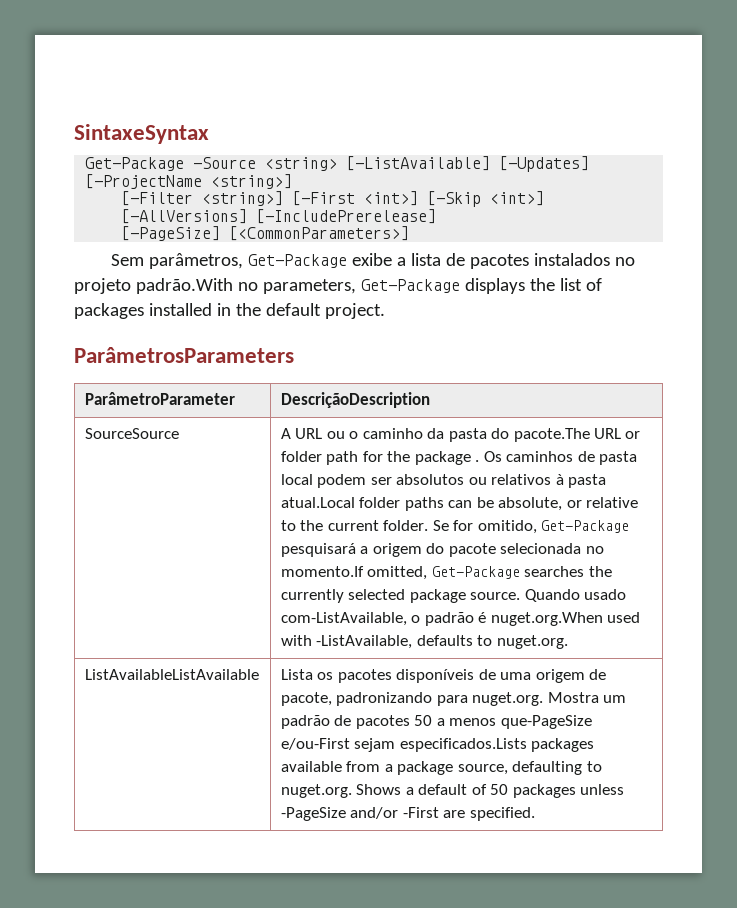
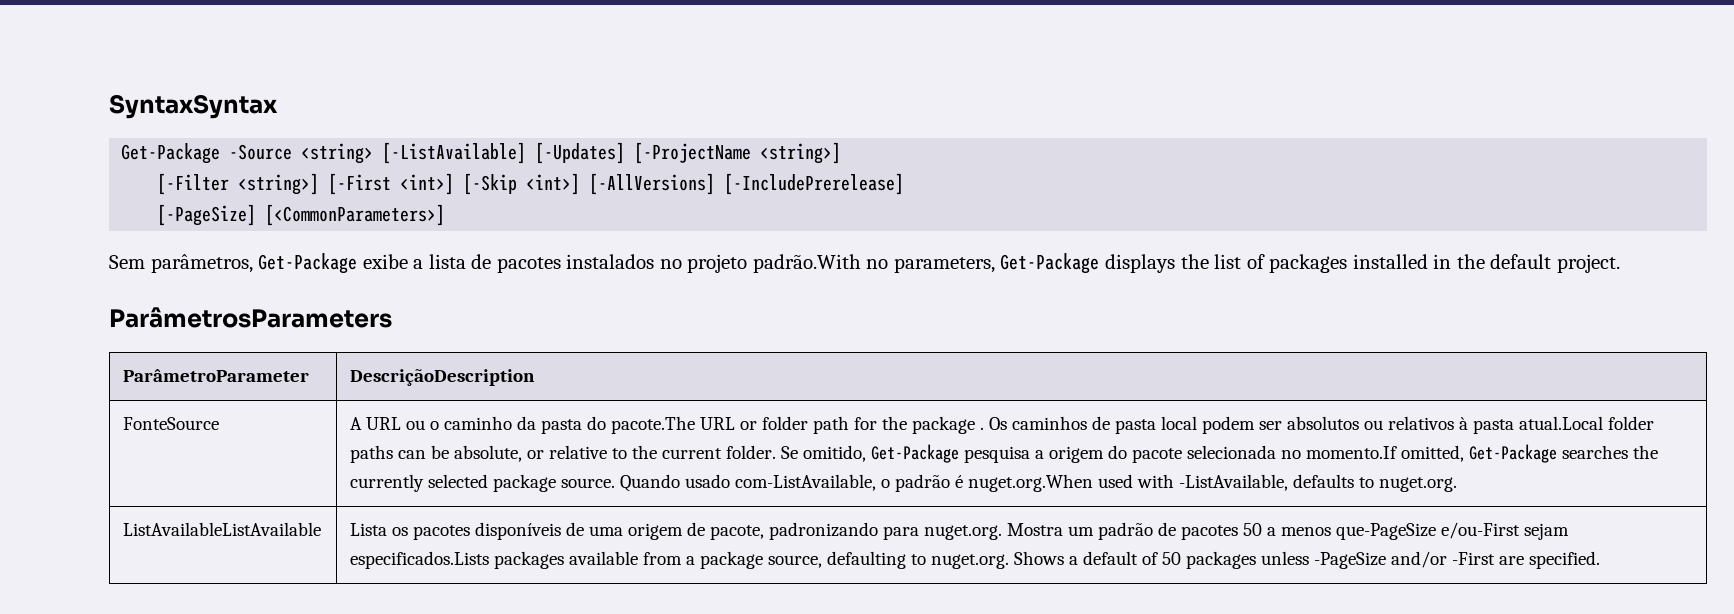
- SintaxeSyntax
+ SyntaxSyntax
- SourceSource
+ FonteSource
- Se for omitido, Get-Package pesquisará a origem do pacote selecionada no momento.If omitted, Get-Package searches the currently selected package source.
+ Se omitido, Get-Package pesquisa a origem do pacote selecionada no momento.If omitted, Get-Package searches the currently selected package source.

